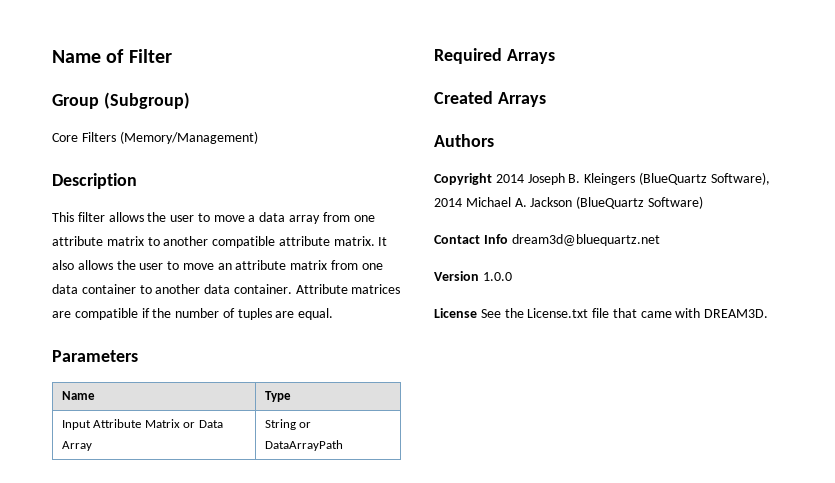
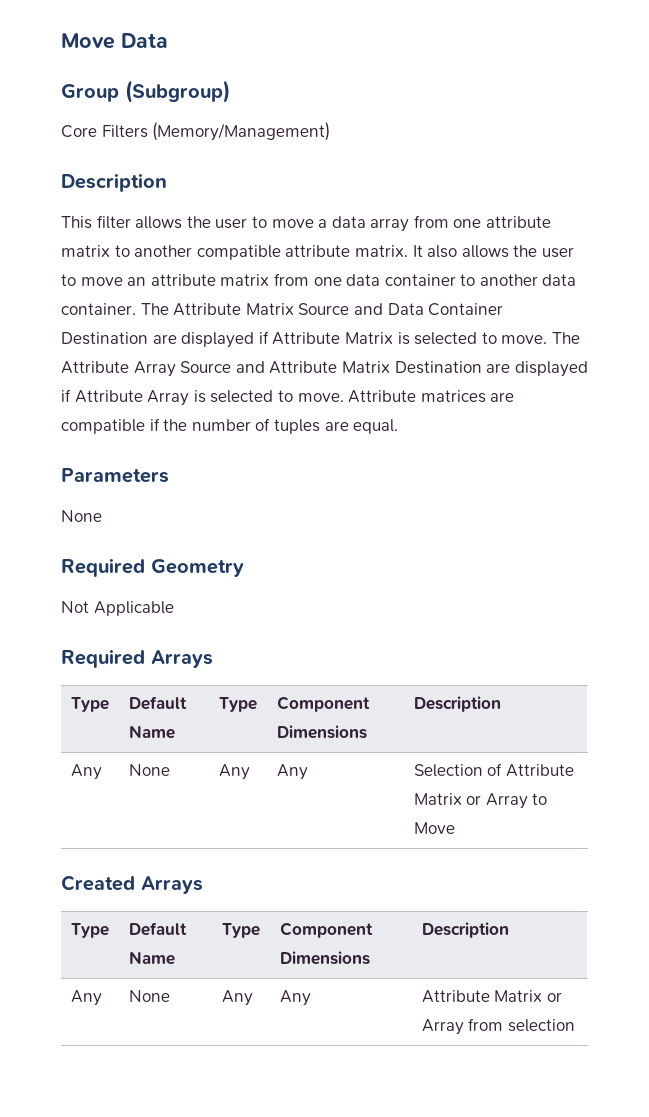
- Name of Filter
+ Move Data
+ The Attribute Matrix Source and Data Container Destination are displayed if Attribute Matrix is selected to move. The Attribute Array Source and Attribute Matrix Destination are displayed if Attribute Array is selected to move.
  Parameters
- Name | Type
- Input Attribute Matrix or Data Array | String or DataArrayPath
+ None
+ Required Geometry
+ Not Applicable
  Required Arrays
+ Type | Default Name | Type | Component Dimensions | Description
+ Any | None | Any | Any | Selection of Attribute Matrix or Array to Move
  Created Arrays
- Authors
- Copyright 2014 Joseph B. Kleingers (BlueQuartz Software), 2014 Michael A. Jackson (BlueQuartz Software)
- Contact Info dream3d@bluequartz.net
- Version 1.0.0
- License See the License.txt file that came with DREAM3D.
+ Type | Default Name | Type | Component Dimensions | Description
+ Any | None | Any | Any | Attribute Matrix or Array from selection

